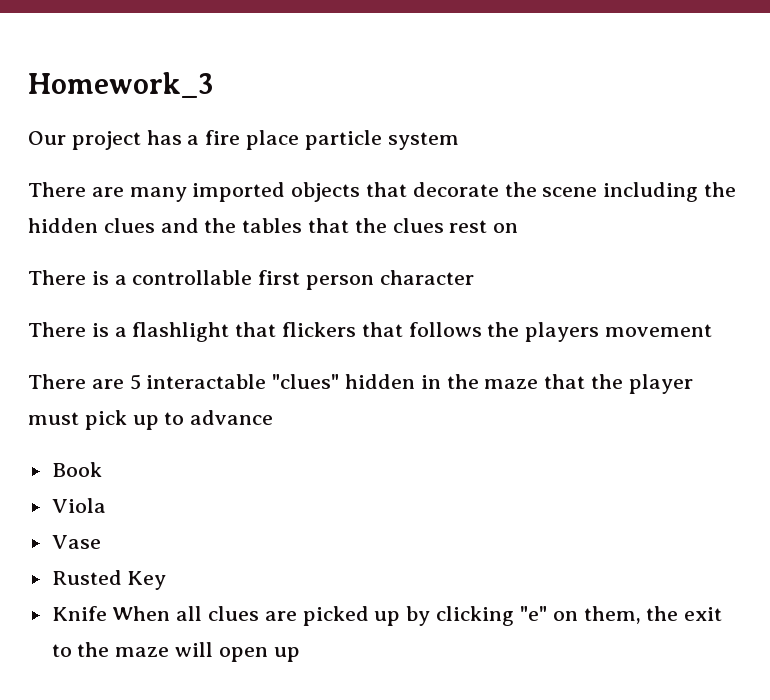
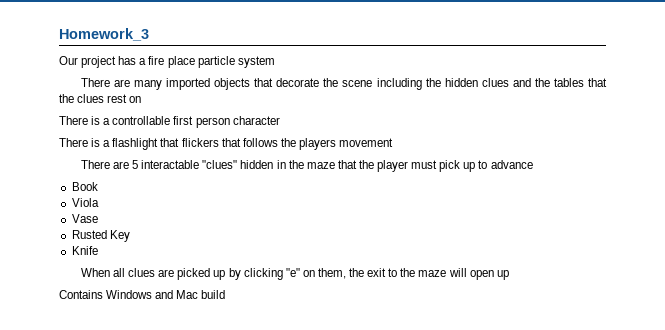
- Knife When all clues are picked up by clicking "e" on them, the exit to the maze will open up
+ Knife
+ When all clues are picked up by clicking "e" on them, the exit to the maze will open up
+ Contains Windows and Mac build

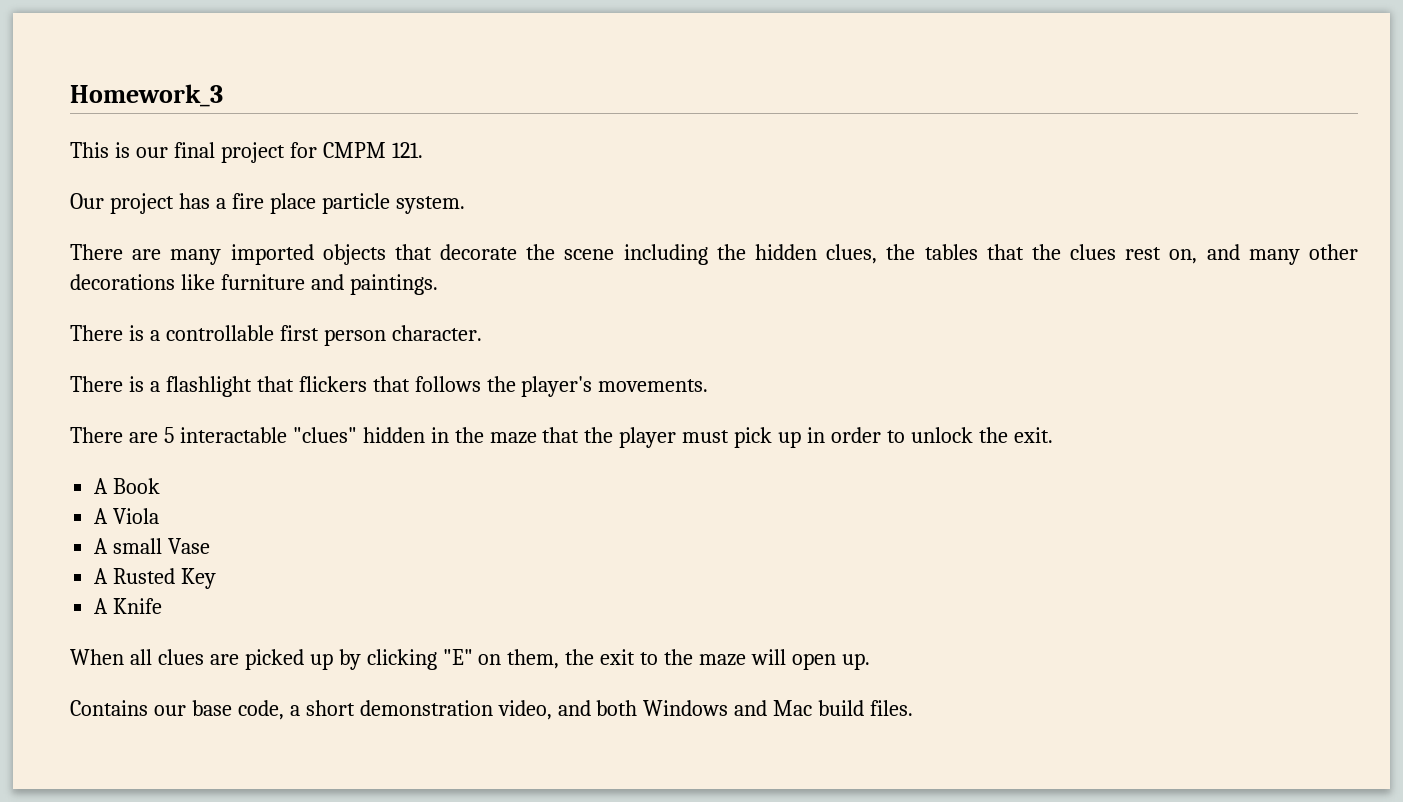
+ This is our final project for CMPM 121.
- Our project has a fire place particle system
+ Our project has a fire place particle system.
- There are many imported objects that decorate the scene including the hidden clues and the tables that the clues rest on
+ There are many imported objects that decorate the scene including the hidden clues, the tables that the clues rest on, and many other decorations like furniture and paintings.
- There is a controllable first person character
+ There is a controllable first person character.
- There is a flashlight that flickers that follows the players movement
+ There is a flashlight that flickers that follows the player's movements.
- There are 5 interactable "clues" hidden in the maze that the player must pick up to advance
- Book
+ There are 5 interactable "clues" hidden in the maze that the player must pick up in order to unlock the exit.
+ A Book
- Viola
+ A Viola
- Vase
+ A small Vase
- Rusted Key
+ A Rusted Key
- Knife
+ A Knife
- When all clues are picked up by clicking "e" on them, the exit to the maze will open up
+ When all clues are picked up by clicking "E" on them, the exit to the maze will open up.
- Contains Windows and Mac build
+ Contains our base code, a short demonstration video, and both Windows and Mac build files.

